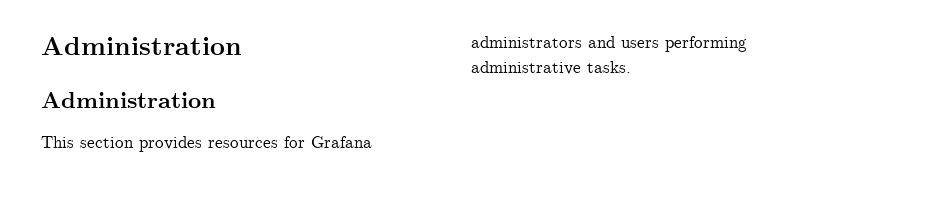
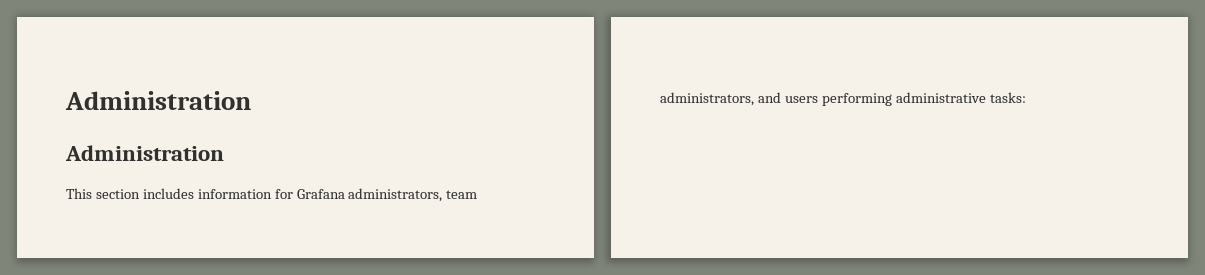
- This section provides resources for Grafana administrators and users performing administrative tasks.
+ This section includes information for Grafana administrators, team administrators, and users performing administrative tasks:

